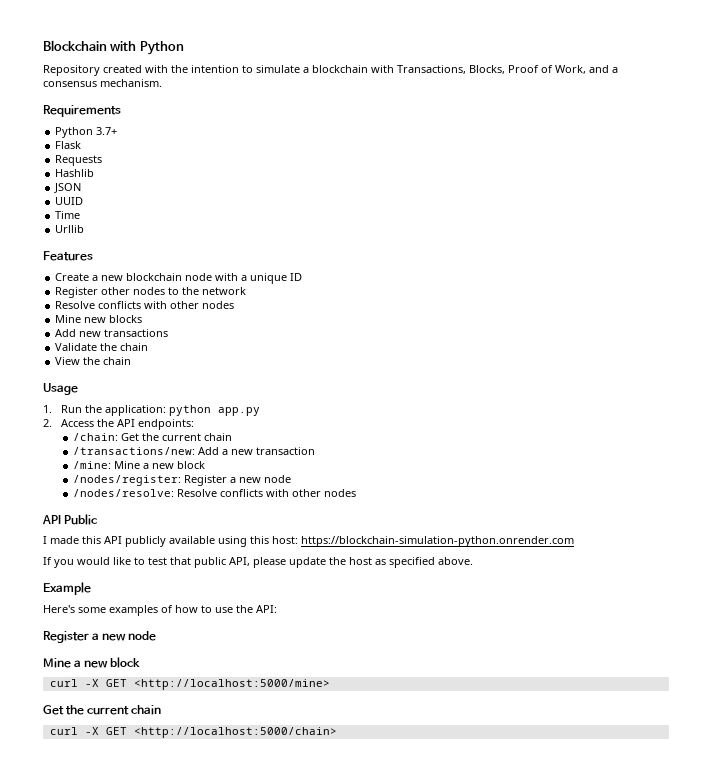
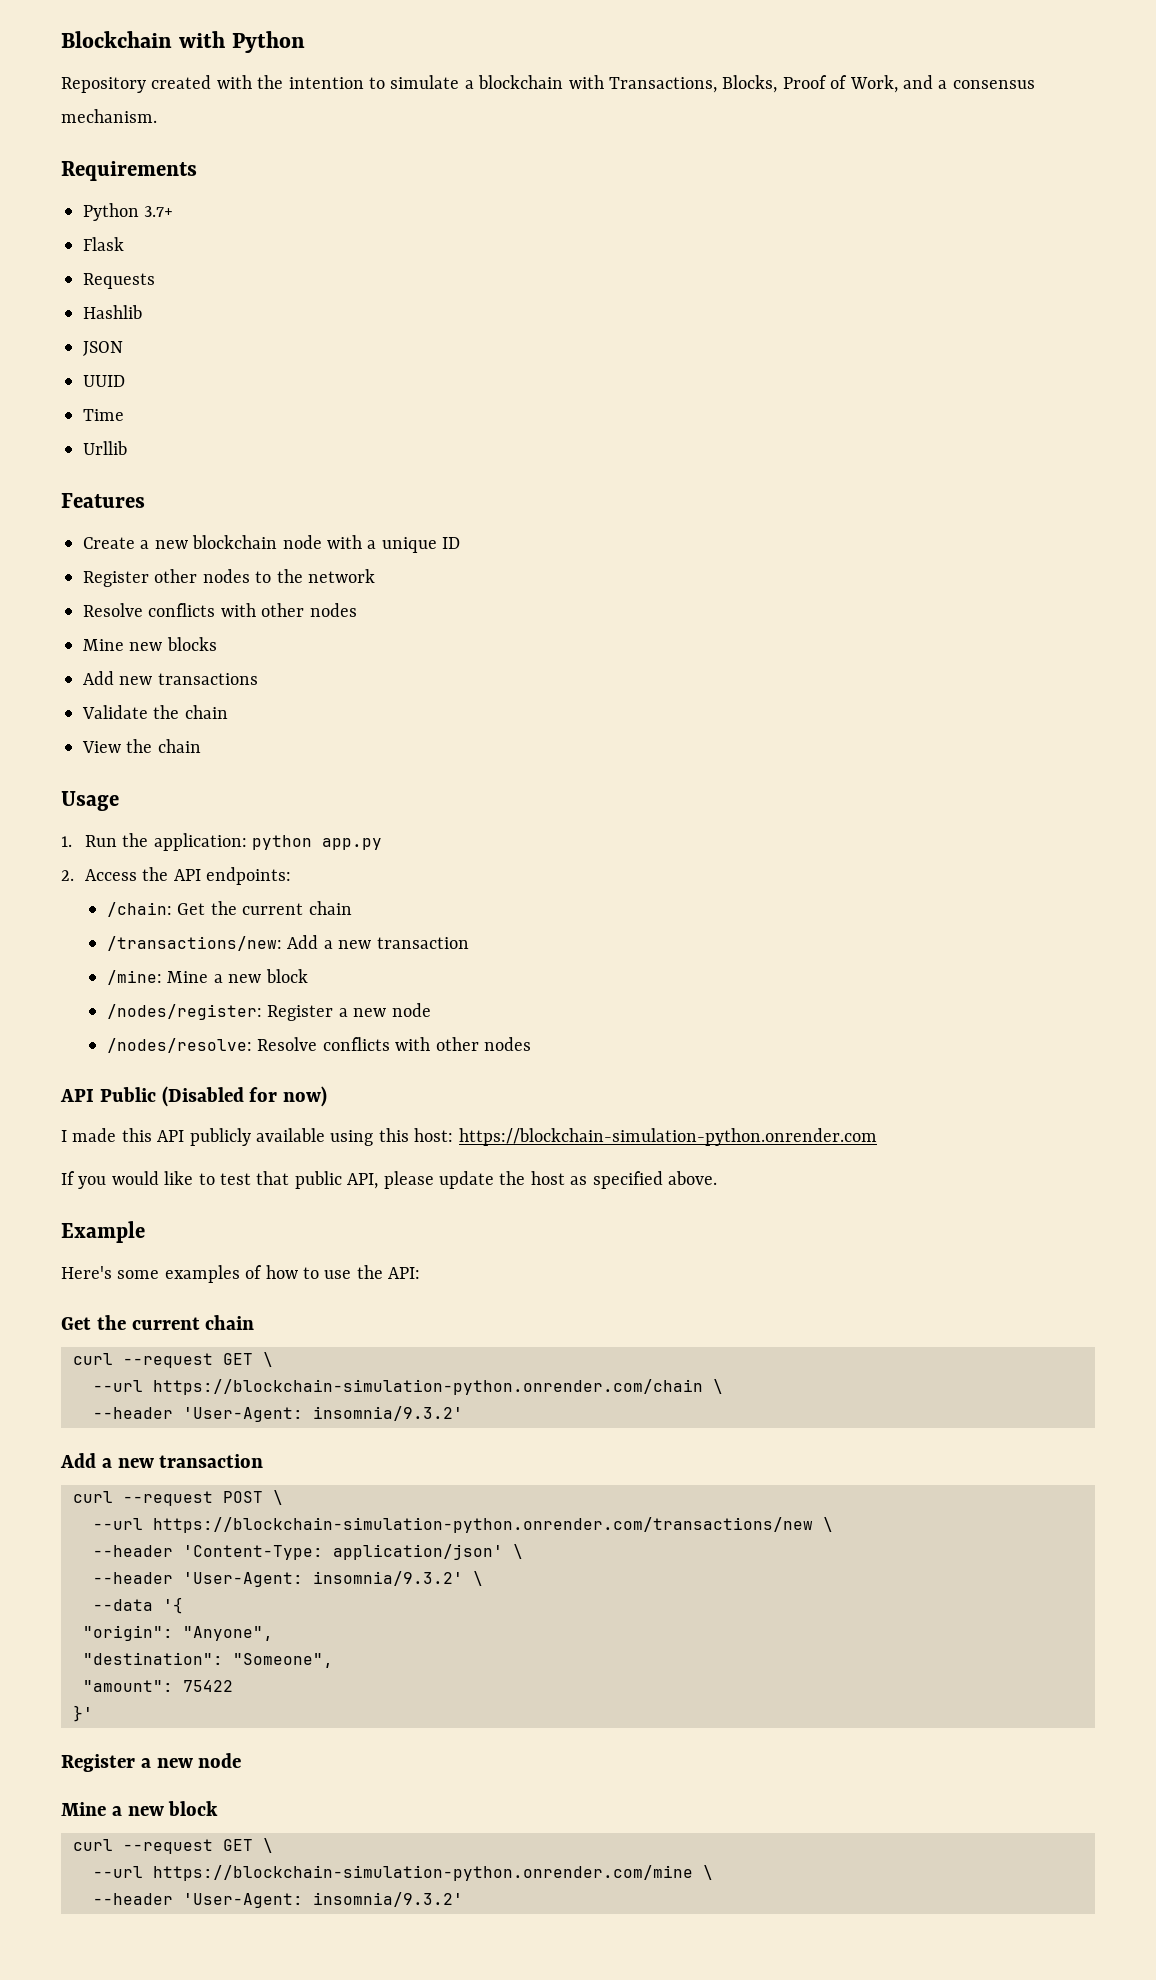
- API Public
+ API Public (Disabled for now)
  Here's some examples of how to use the API:
+ Get the current chain
+ curl --request GET \
+ --url https://blockchain-simulation-python.onrender.com/chain \
+ --header 'User-Agent: insomnia/9.3.2'
+ Add a new transaction
+ curl --request POST \
+ --url https://blockchain-simulation-python.onrender.com/transactions/new \
+ --header 'Content-Type: application/json' \
+ --header 'User-Agent: insomnia/9.3.2' \
+ --data '{
+ "origin": "Anyone",
+ "destination": "Someone",
+ "amount": 75422
+ }'
  Register a new node
  Mine a new block
- curl -X GET <http://localhost:5000/mine>
- Get the current chain
- curl -X GET <http://localhost:5000/chain>
+ curl --request GET \
+ --url https://blockchain-simulation-python.onrender.com/mine \
+ --header 'User-Agent: insomnia/9.3.2'

